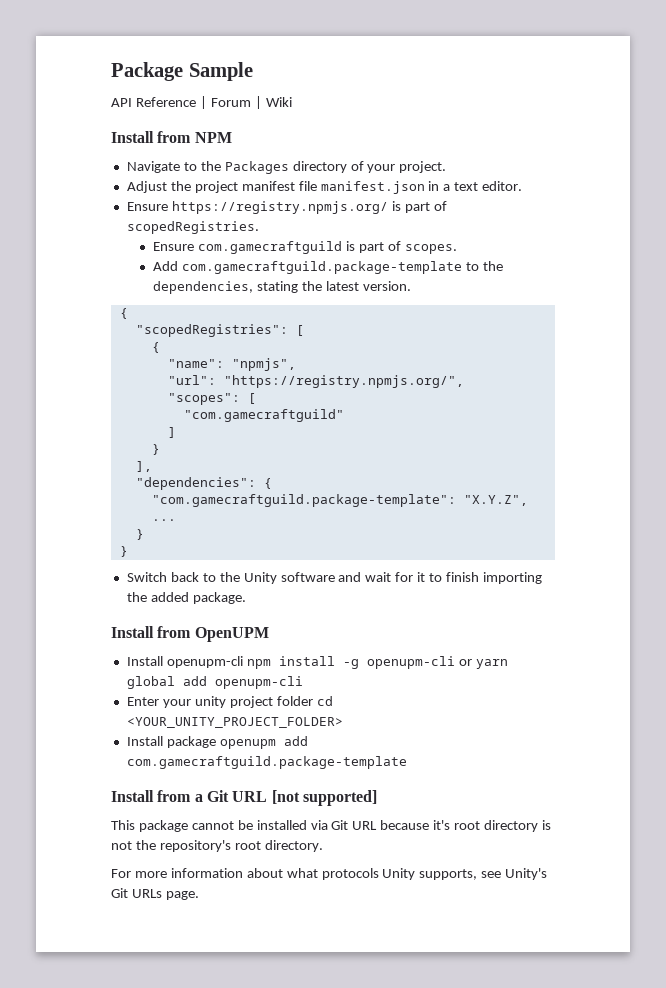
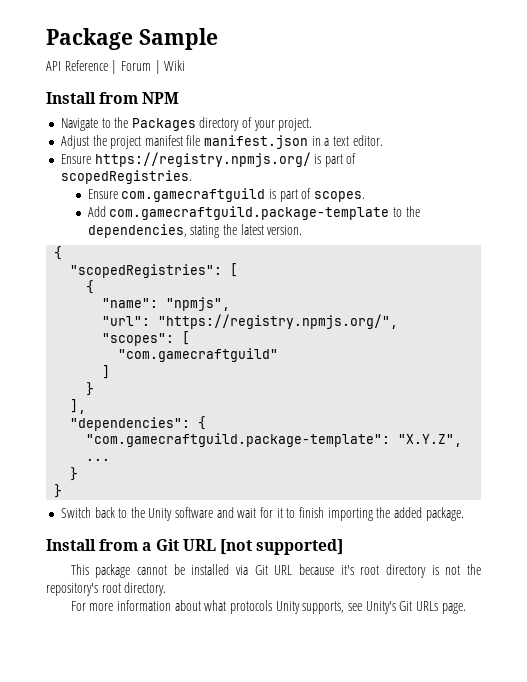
- Install from OpenUPM
- Install openupm-cli npm install -g openupm-cli or yarn global add openupm-cli
- Enter your unity project folder cd <YOUR_UNITY_PROJECT_FOLDER>
- Install package openupm add com.gamecraftguild.package-template

